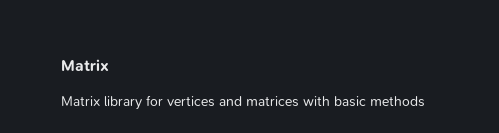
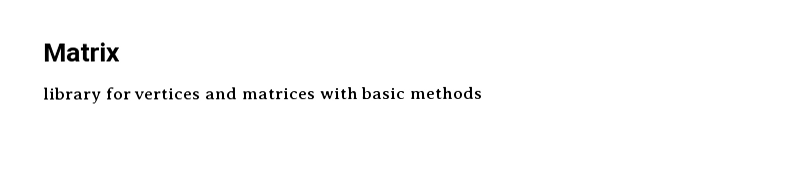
- Matrix library for vertices and matrices with basic methods
+ library for vertices and matrices with basic methods

